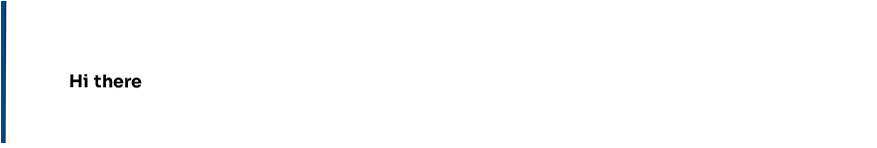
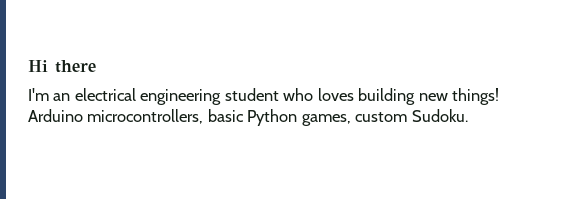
+ I'm an electrical engineering student who loves building new things! Arduino microcontrollers, basic Python games, custom Sudoku.

